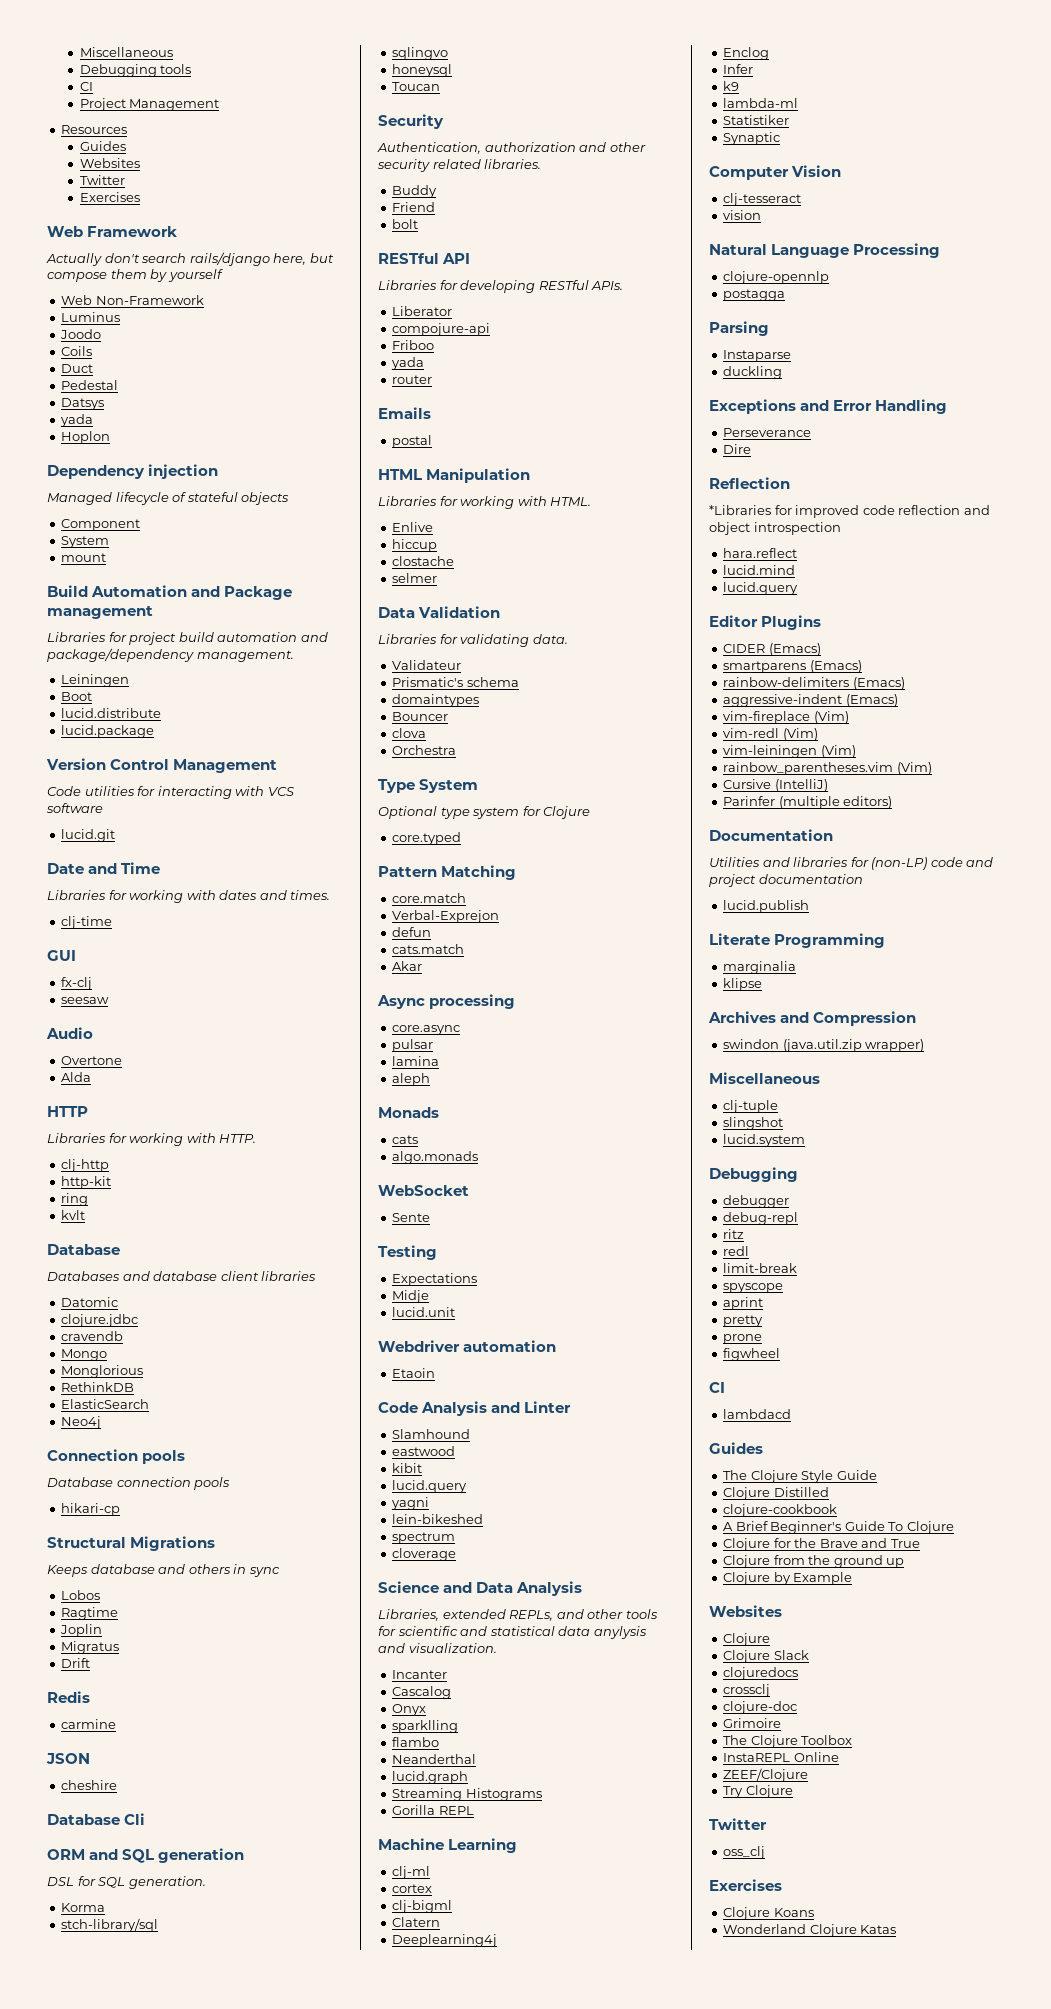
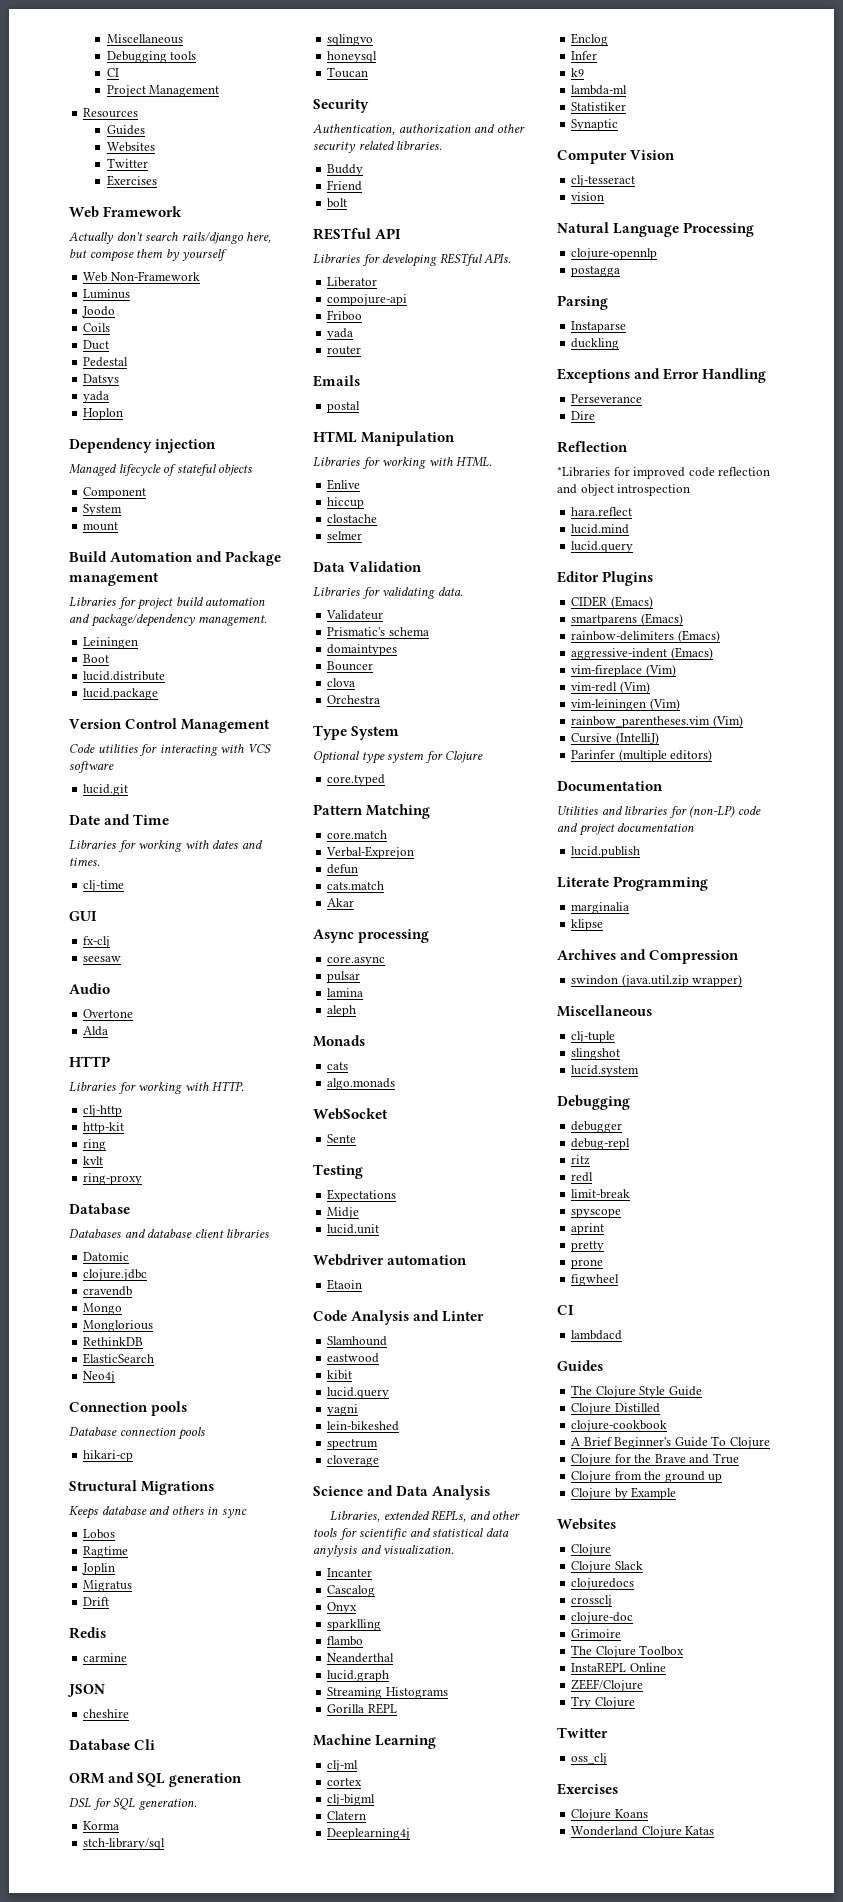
+ ring-proxy

